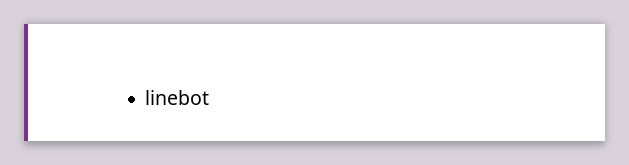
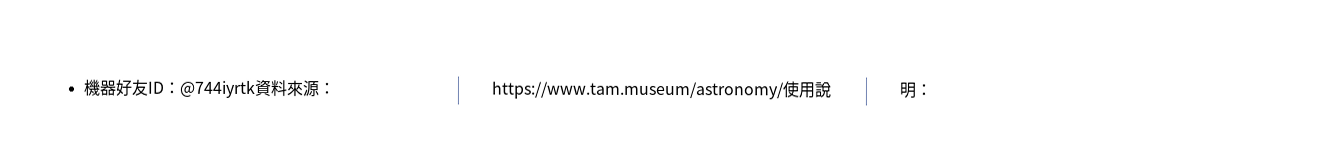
- linebot
+ 機器好友ID：@744iyrtk資料來源：https://www.tam.museum/astronomy/使⽤說明：

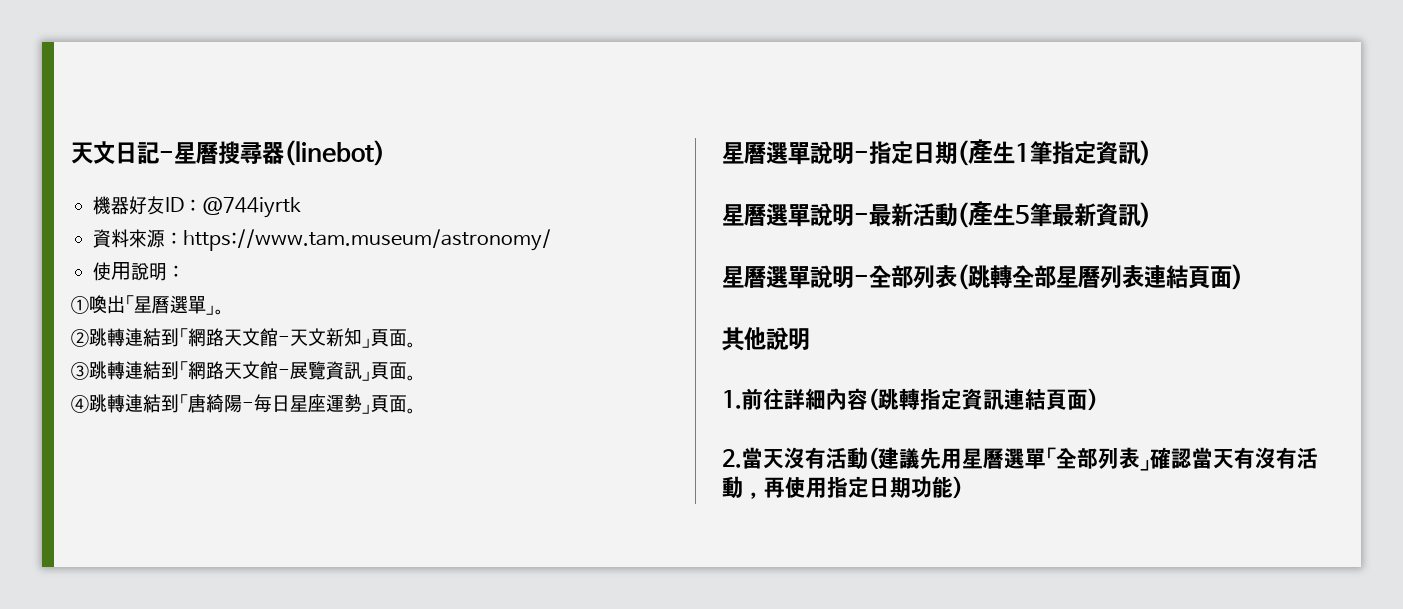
+ 天文日記-星曆搜尋器(linebot)
- 機器好友ID：@744iyrtk資料來源：https://www.tam.museum/astronomy/使⽤說明：
+ 機器好友ID：@744iyrtk
+ 資料來源：https://www.tam.museum/astronomy/
+ 使⽤說明：
+ ①喚出「星曆選單」。
+ ②跳轉連結到「網路天文館-天文新知」頁面。
+ ③跳轉連結到「網路天文館-展覽資訊」頁面。
+ ④跳轉連結到「唐綺陽-每日星座運勢」頁面。
+ 星曆選單說明-指定日期(產生1筆指定資訊)
+ 星曆選單說明-最新活動(產生5筆最新資訊)
+ 星曆選單說明-全部列表(跳轉全部星曆列表連結頁面)
+ 其他說明
+ 1.前往詳細內容(跳轉指定資訊連結頁面)
+ 2.當天沒有活動(建議先用星曆選單「全部列表」確認當天有沒有活動，再使用指定日期功能)

